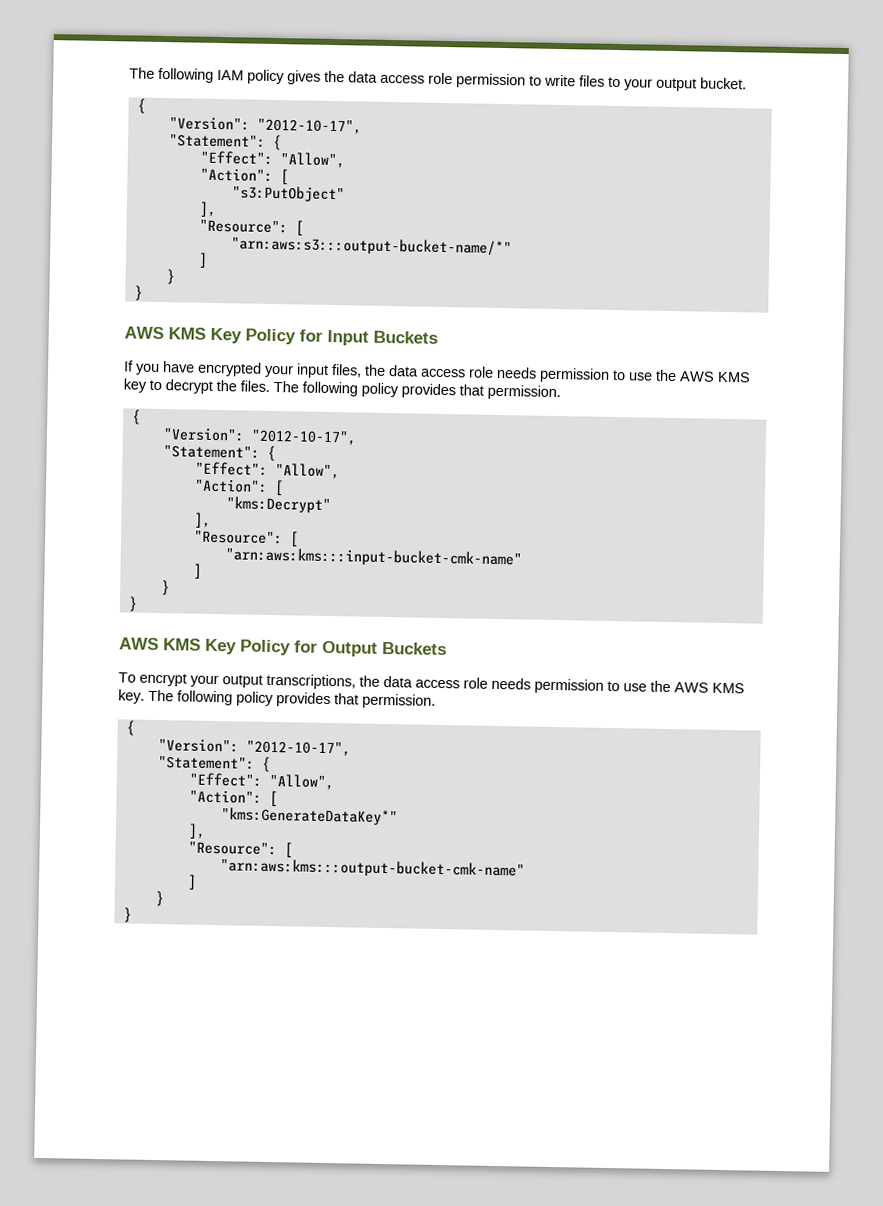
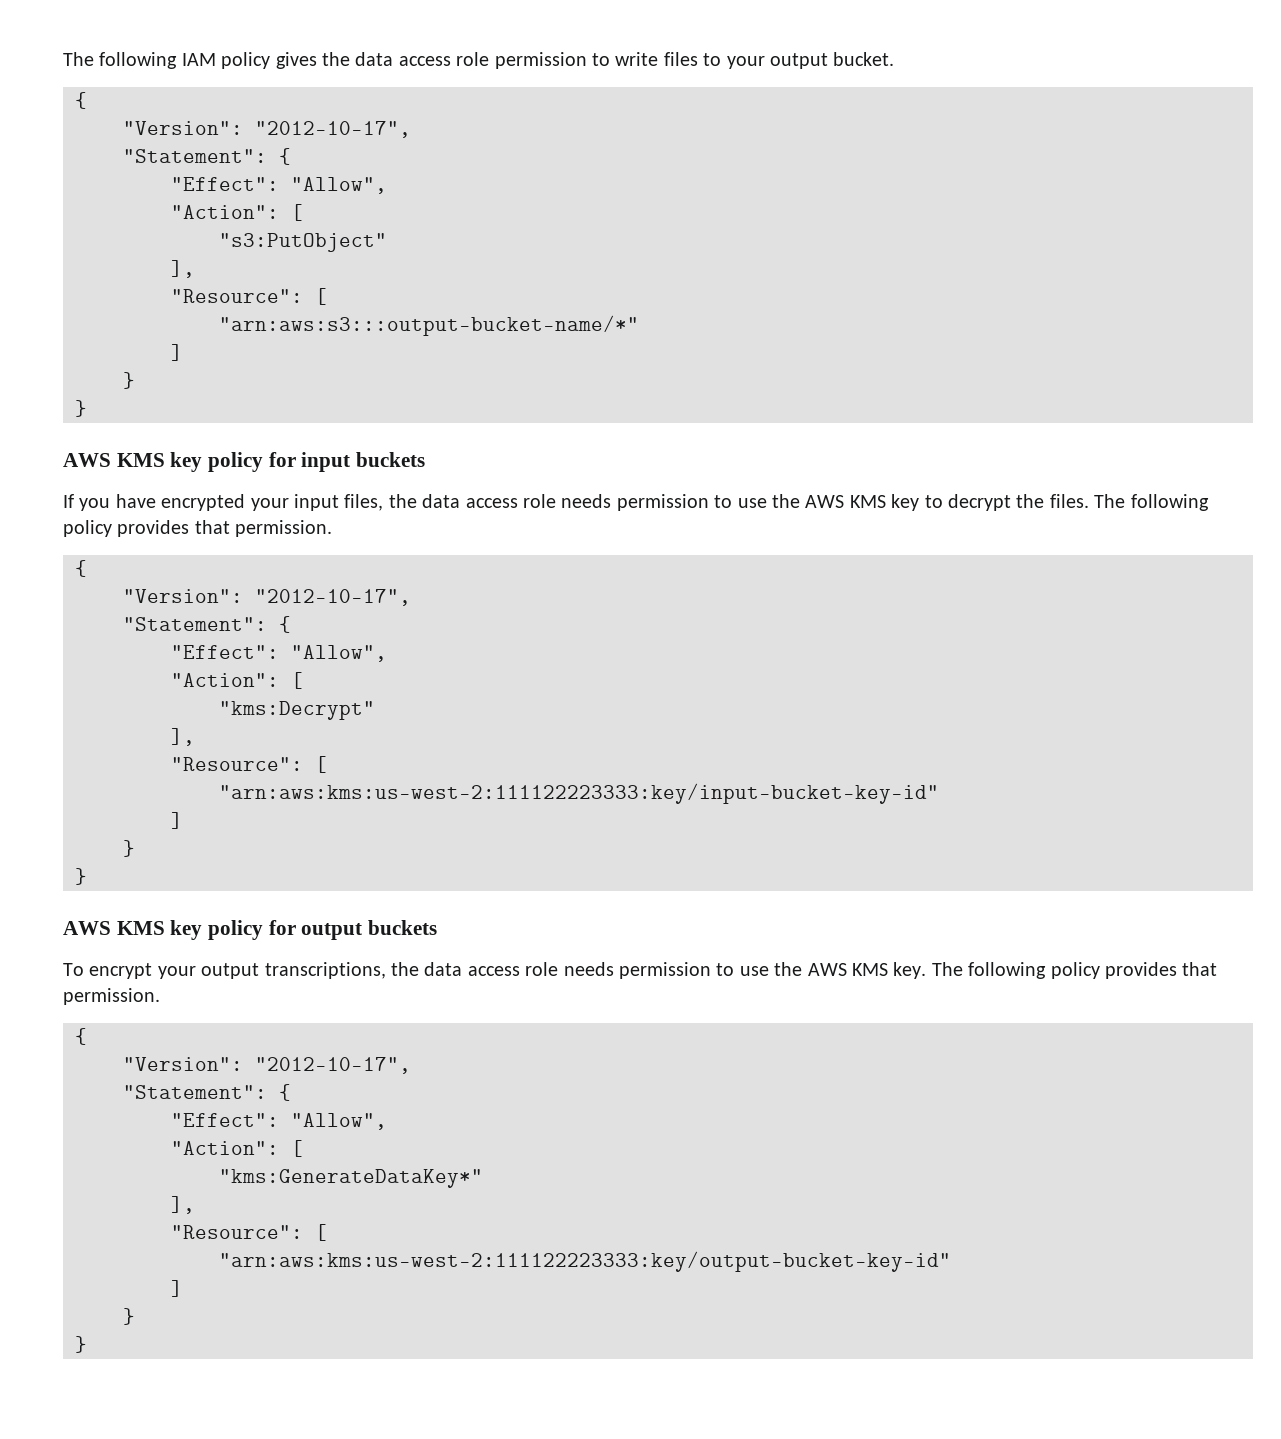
- AWS KMS Key Policy for Input Buckets
+ AWS KMS key policy for input buckets
- "arn:aws:kms:::input-bucket-cmk-name"
+ "arn:aws:kms:us-west-2:111122223333:key/input-bucket-key-id"
  ]
  }
  }
- AWS KMS Key Policy for Output Buckets
+ AWS KMS key policy for output buckets
- "arn:aws:kms:::output-bucket-cmk-name"
+ "arn:aws:kms:us-west-2:111122223333:key/output-bucket-key-id"

